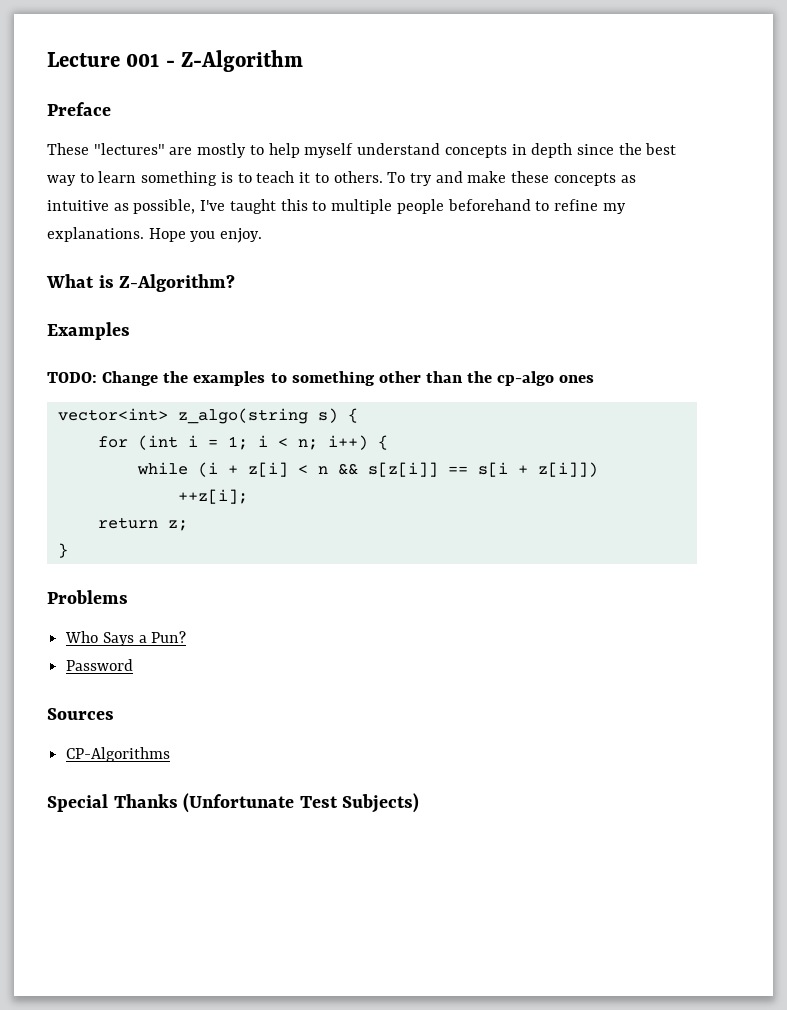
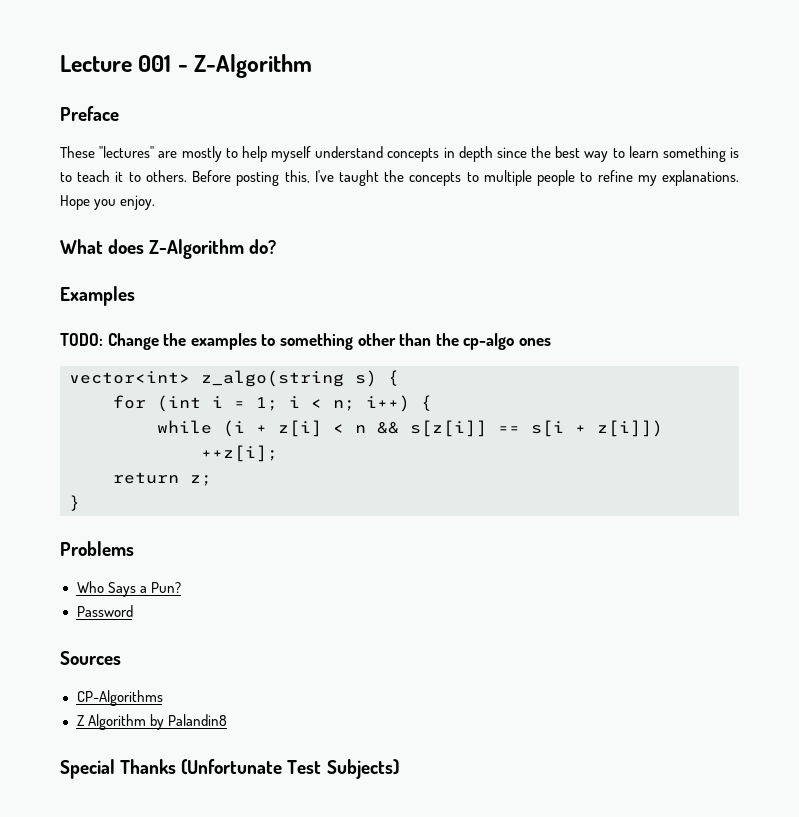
- To try and make these concepts as intuitive as possible, I've taught this to multiple people beforehand to refine my explanations.
+ Before posting this, I've taught the concepts to multiple people to refine my explanations.
- What is Z-Algorithm?
+ What does Z-Algorithm do?
+ Z Algorithm by Palandin8

